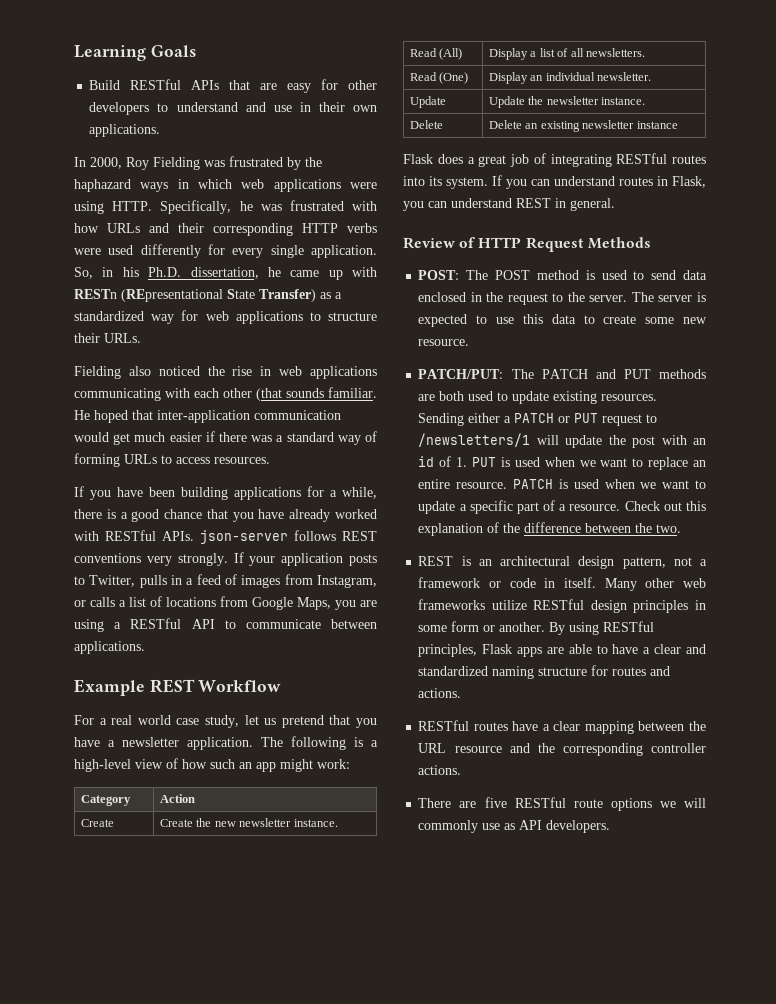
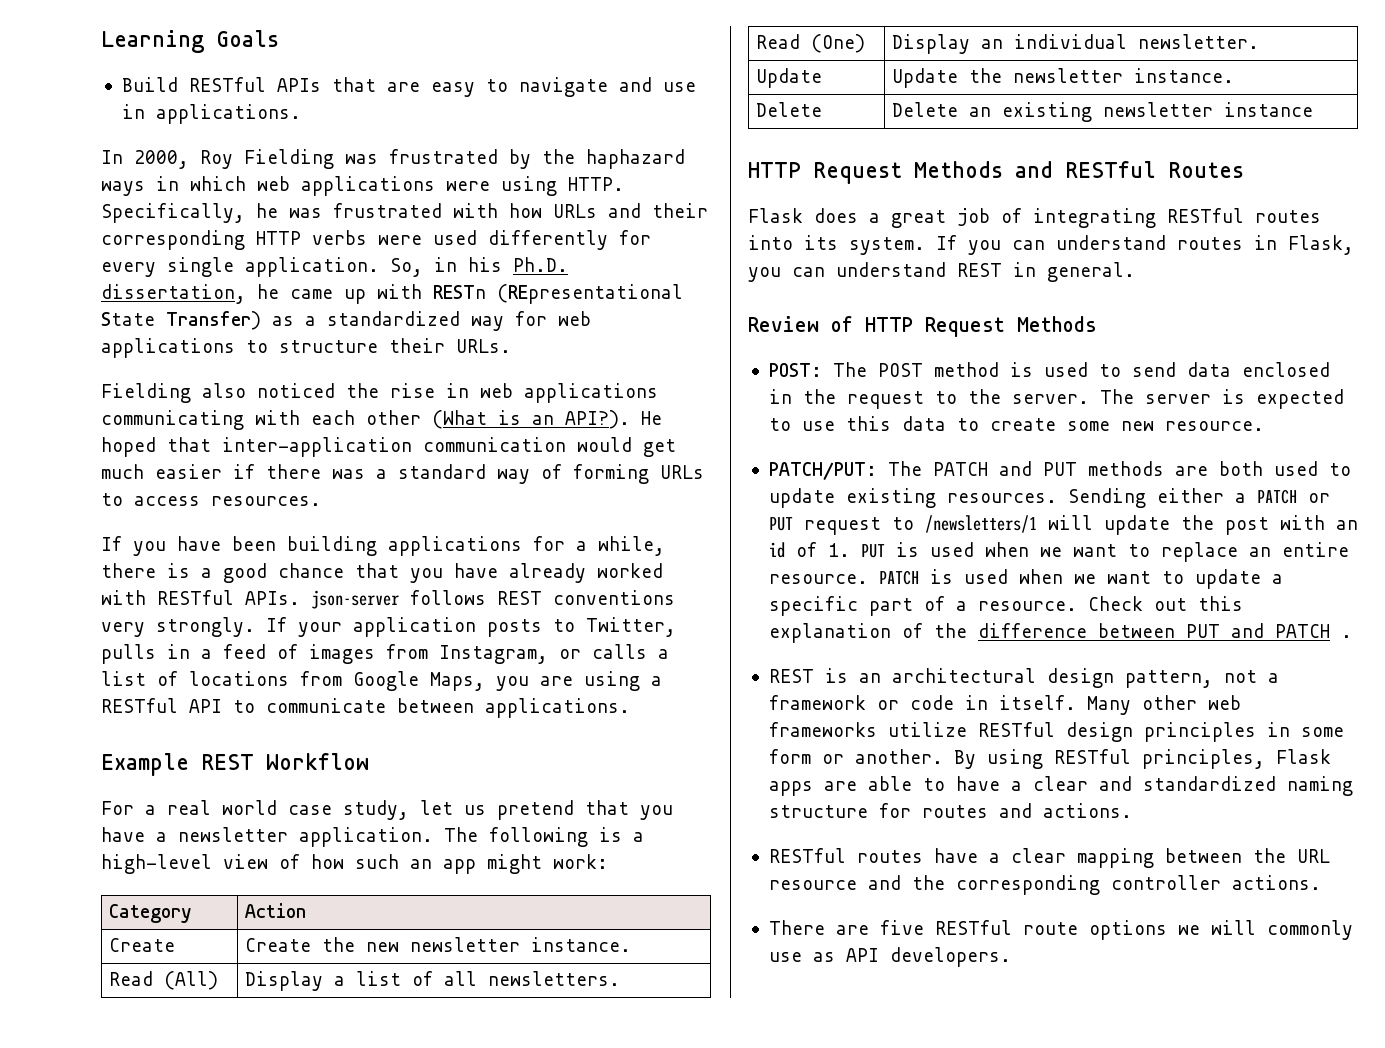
- Build RESTful APIs that are easy for other developers to understand and use in their own applications.
+ Build RESTful APIs that are easy to navigate and use in applications.
- Fielding also noticed the rise in web applications communicating with each other (that sounds familiar.
+ Fielding also noticed the rise in web applications communicating with each other (What is an API?).
+ HTTP Request Methods and RESTful Routes
- Check out this explanation of the difference between the two.
+ Check out this explanation of the difference between PUT and PATCH .

